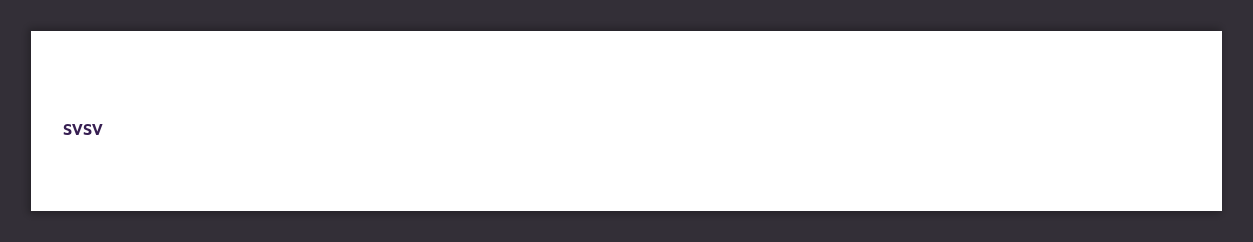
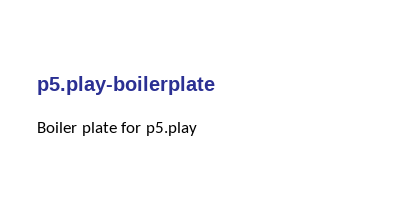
- svsv
+ p5.play-boilerplate
+ Boiler plate for p5.play

